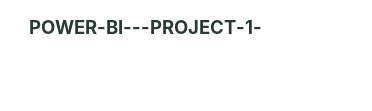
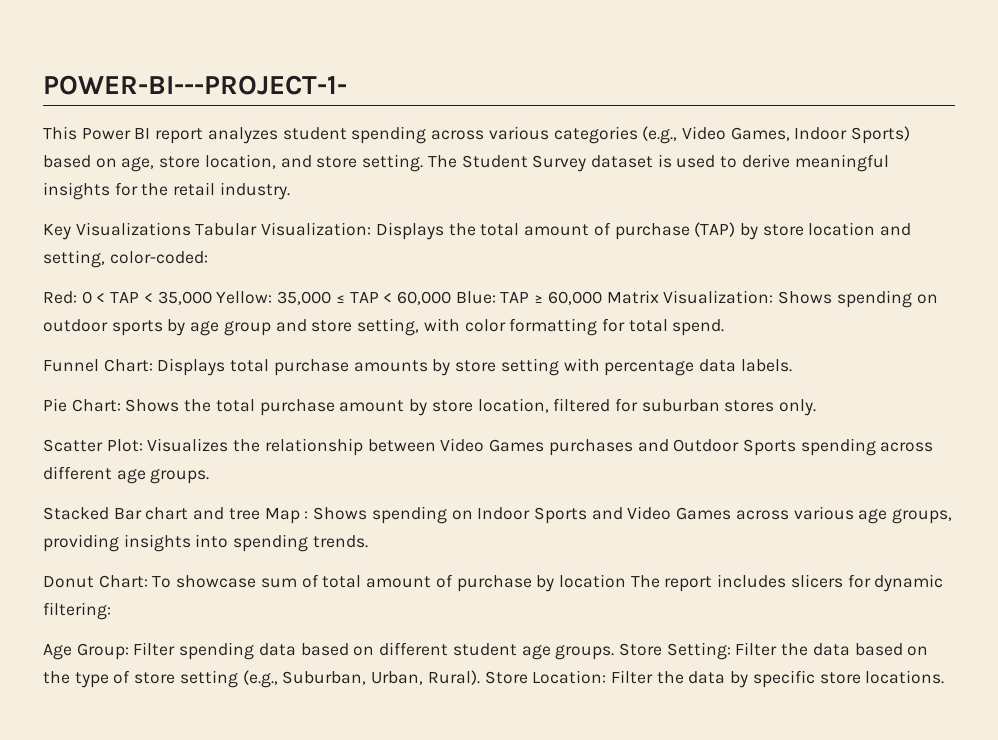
+ This Power BI report analyzes student spending across various categories (e.g., Video Games, Indoor Sports) based on age, store location, and store setting. The Student Survey dataset is used to derive meaningful insights for the retail industry.
+ Key Visualizations Tabular Visualization: Displays the total amount of purchase (TAP) by store location and setting, color-coded:
+ Red: 0 < TAP < 35,000 Yellow: 35,000 ≤ TAP < 60,000 Blue: TAP ≥ 60,000 Matrix Visualization: Shows spending on outdoor sports by age group and store setting, with color formatting for total spend.
+ Funnel Chart: Displays total purchase amounts by store setting with percentage data labels.
+ Pie Chart: Shows the total purchase amount by store location, filtered for suburban stores only.
+ Scatter Plot: Visualizes the relationship between Video Games purchases and Outdoor Sports spending across different age groups.
+ Stacked Bar chart and tree Map : Shows spending on Indoor Sports and Video Games across various age groups, providing insights into spending trends.
+ Donut Chart: To showcase sum of total amount of purchase by location The report includes slicers for dynamic filtering:
+ Age Group: Filter spending data based on different student age groups. Store Setting: Filter the data based on the type of store setting (e.g., Suburban, Urban, Rural). Store Location: Filter the data by specific store locations.

